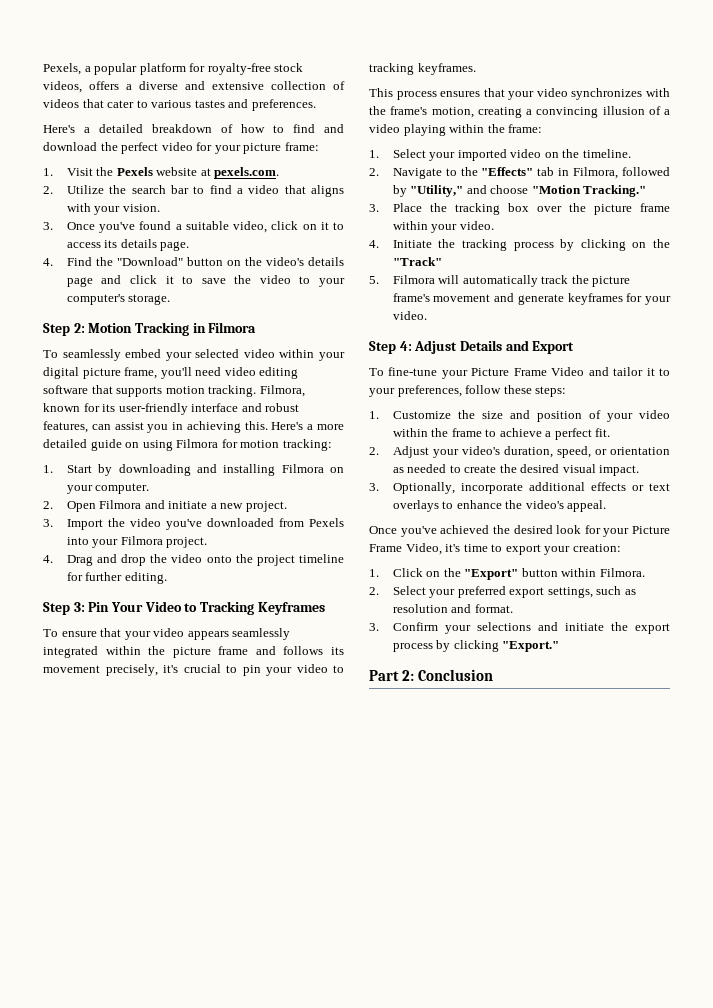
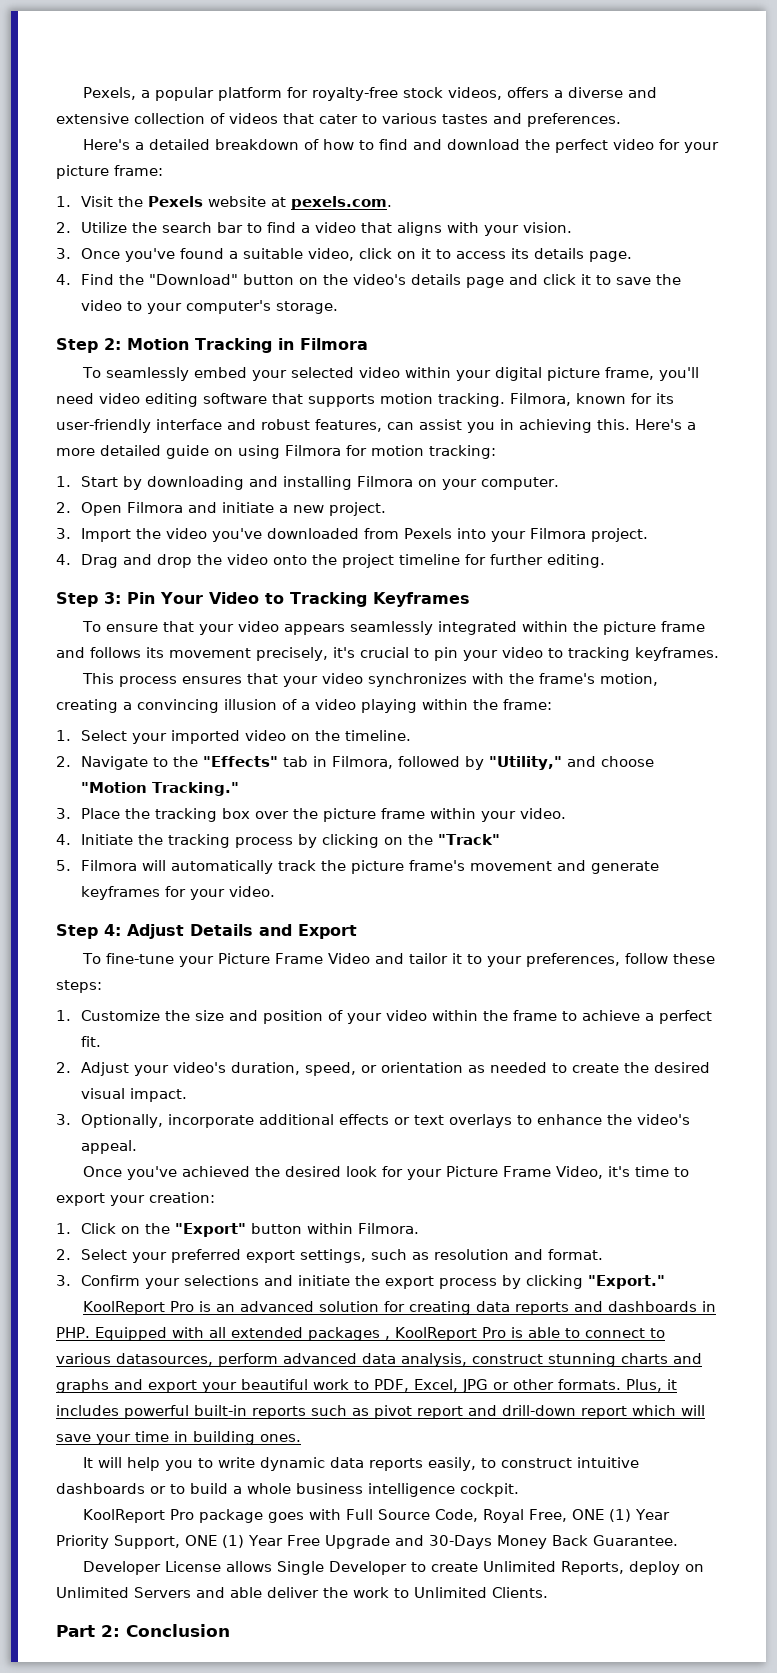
+ KoolReport Pro is an advanced solution for creating data reports and dashboards in PHP. Equipped with all extended packages , KoolReport Pro is able to connect to various datasources, perform advanced data analysis, construct stunning charts and graphs and export your beautiful work to PDF, Excel, JPG or other formats. Plus, it includes powerful built-in reports such as pivot report and drill-down report which will save your time in building ones.
+ It will help you to write dynamic data reports easily, to construct intuitive dashboards or to build a whole business intelligence cockpit.
+ KoolReport Pro package goes with Full Source Code, Royal Free, ONE (1) Year Priority Support, ONE (1) Year Free Upgrade and 30-Days Money Back Guarantee.
+ Developer License allows Single Developer to create Unlimited Reports, deploy on Unlimited Servers and able deliver the work to Unlimited Clients.

